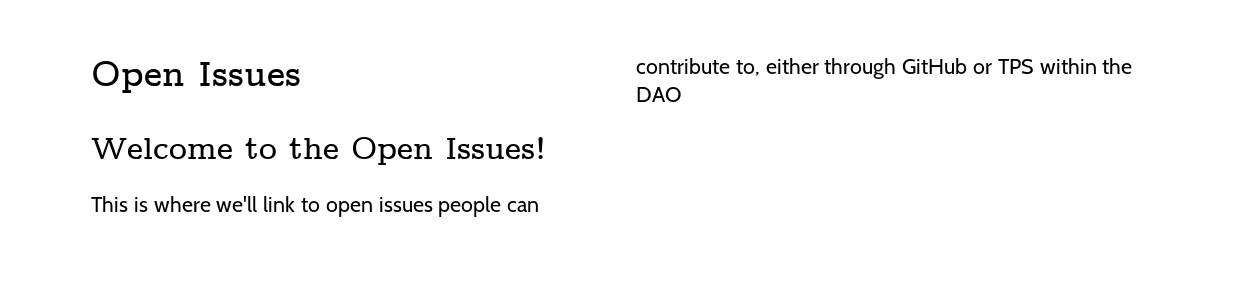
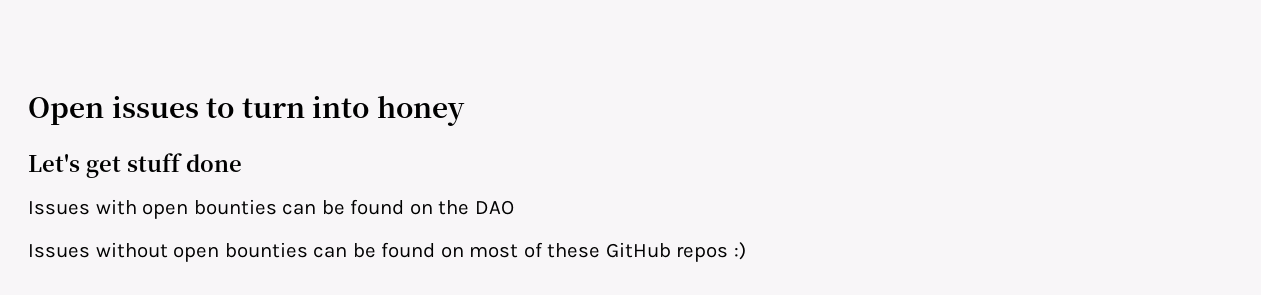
- Open Issues
- Welcome to the Open Issues!
- This is where we'll link to open issues people can contribute to, either through GitHub or TPS within the DAO
+ Open issues to turn into honey
+ Let's get stuff done
+ Issues with open bounties can be found on the DAO
+ Issues without open bounties can be found on most of these GitHub repos :)

